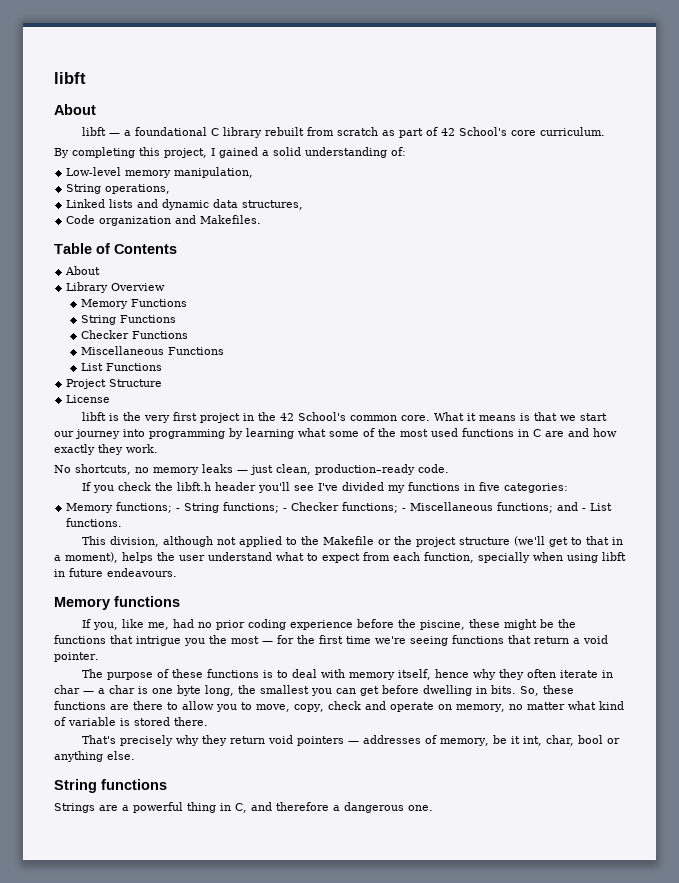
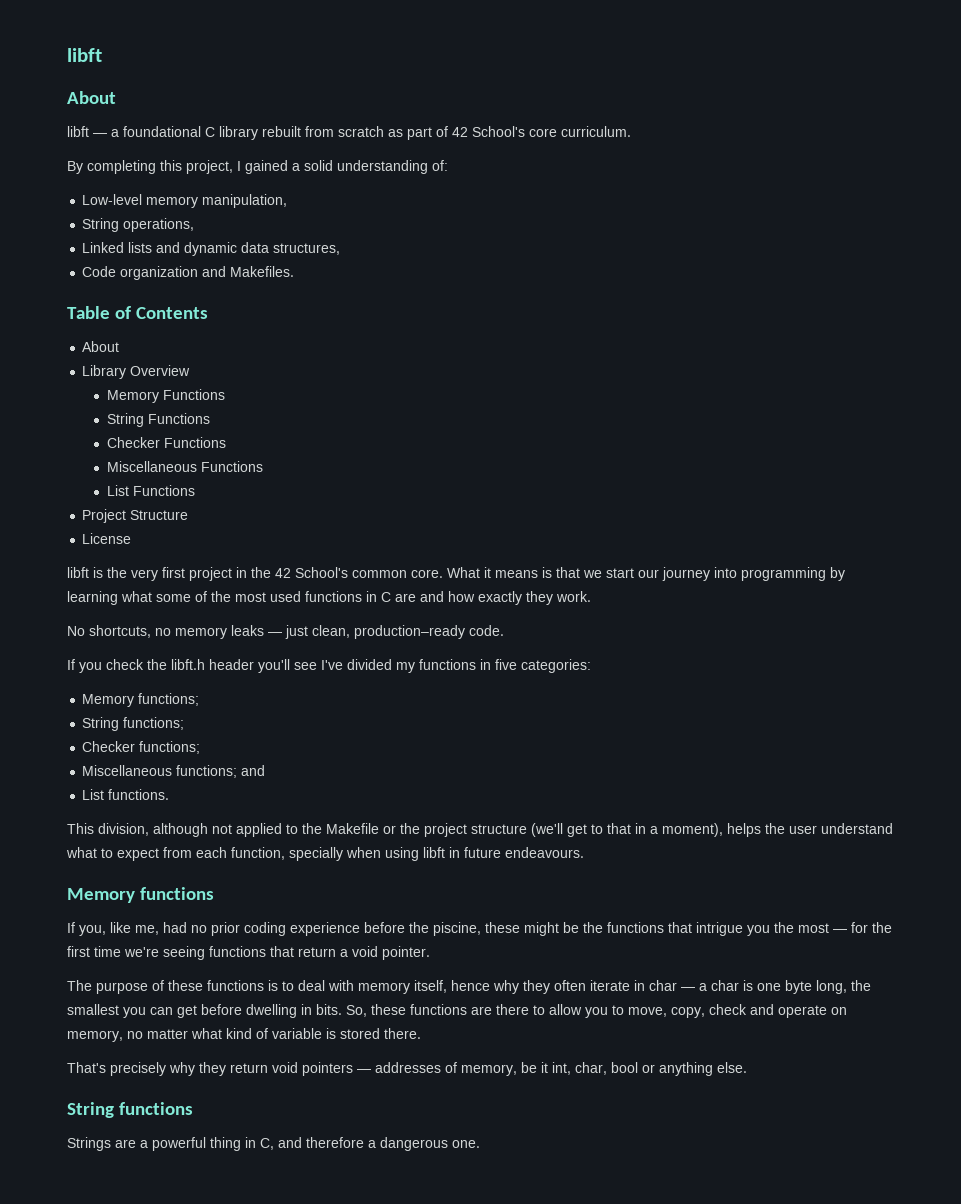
- Memory functions; - String functions; - Checker functions; - Miscellaneous functions; and - List functions.
+ Memory functions;
+ String functions;
+ Checker functions;
+ Miscellaneous functions; and
+ List functions.

